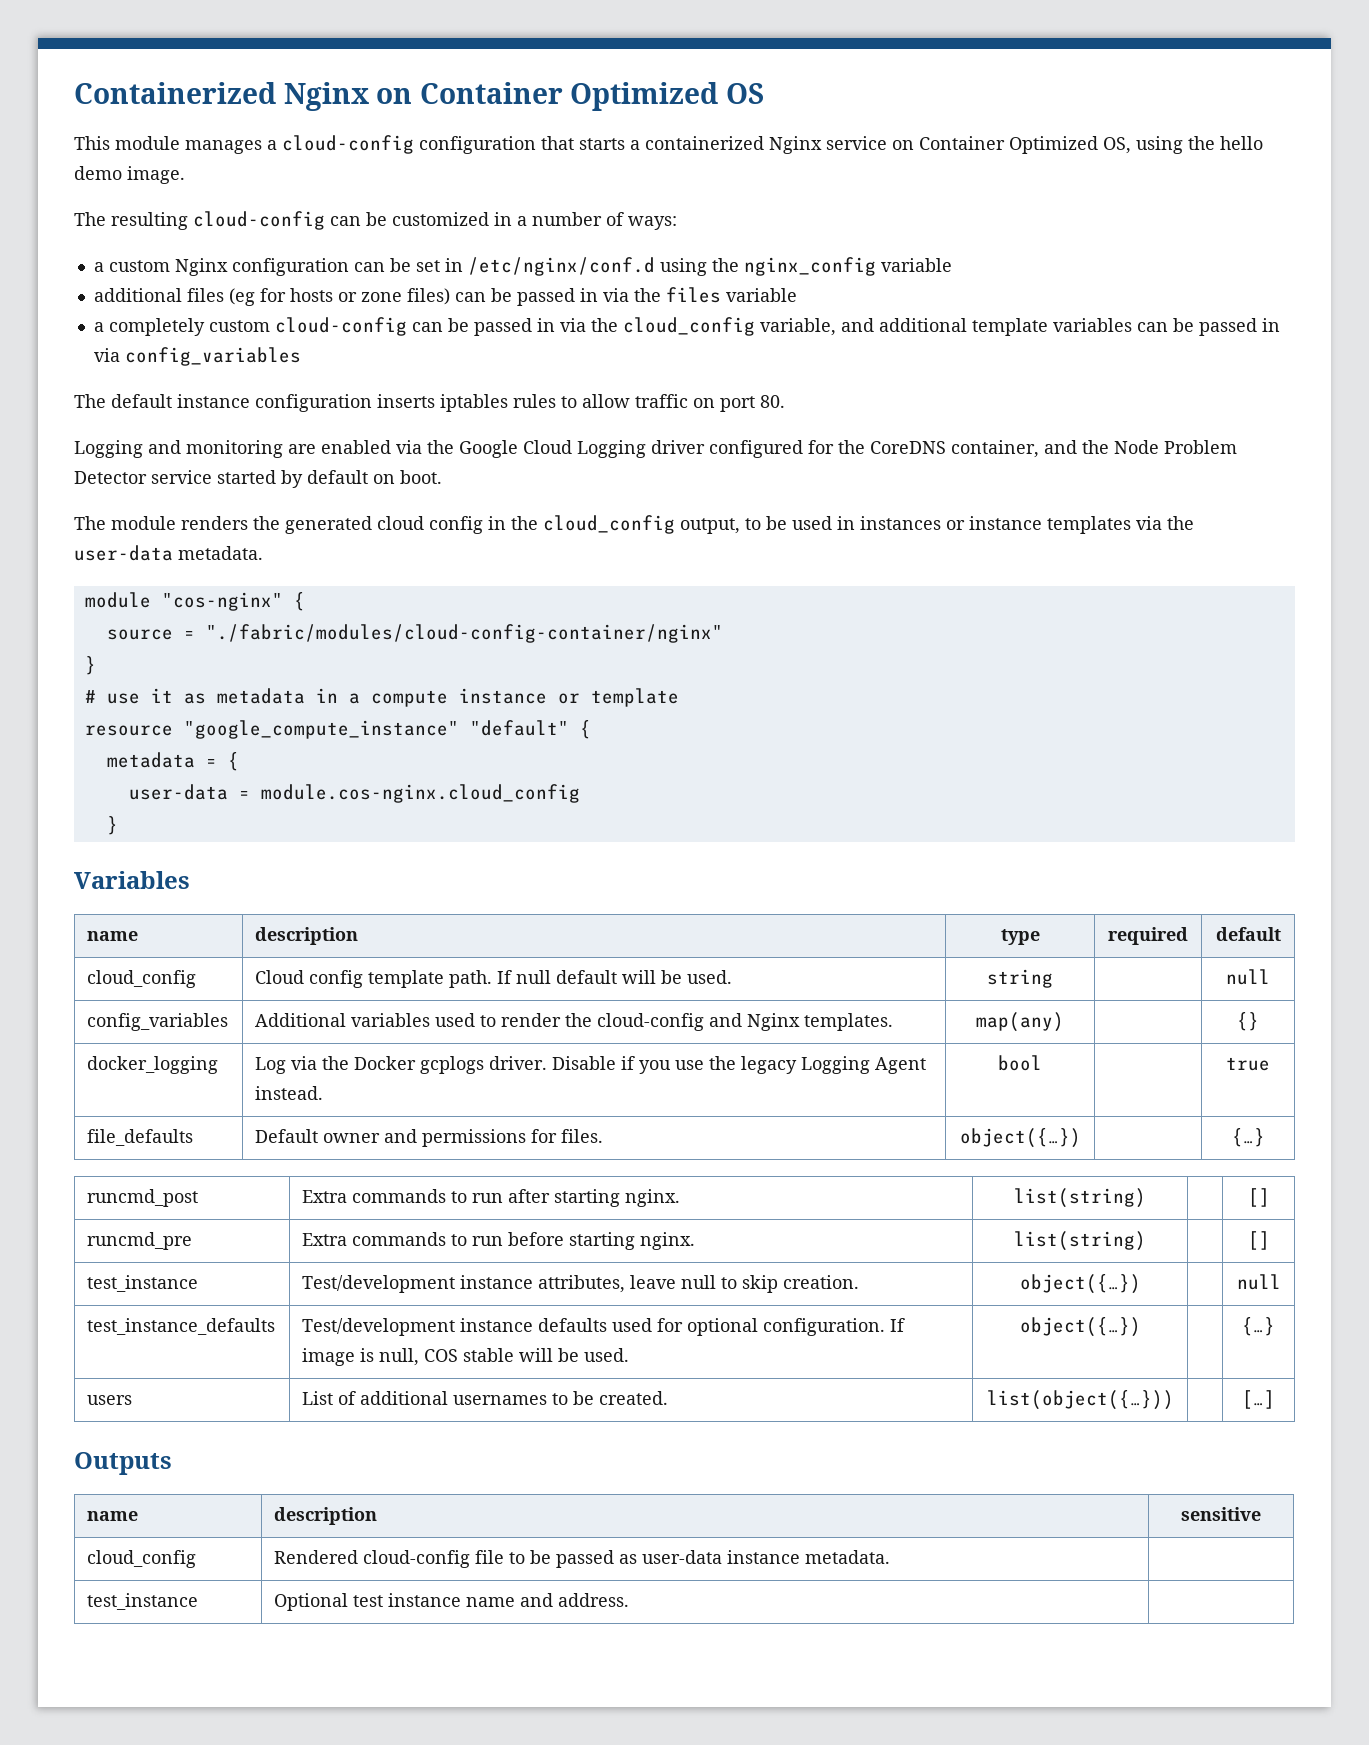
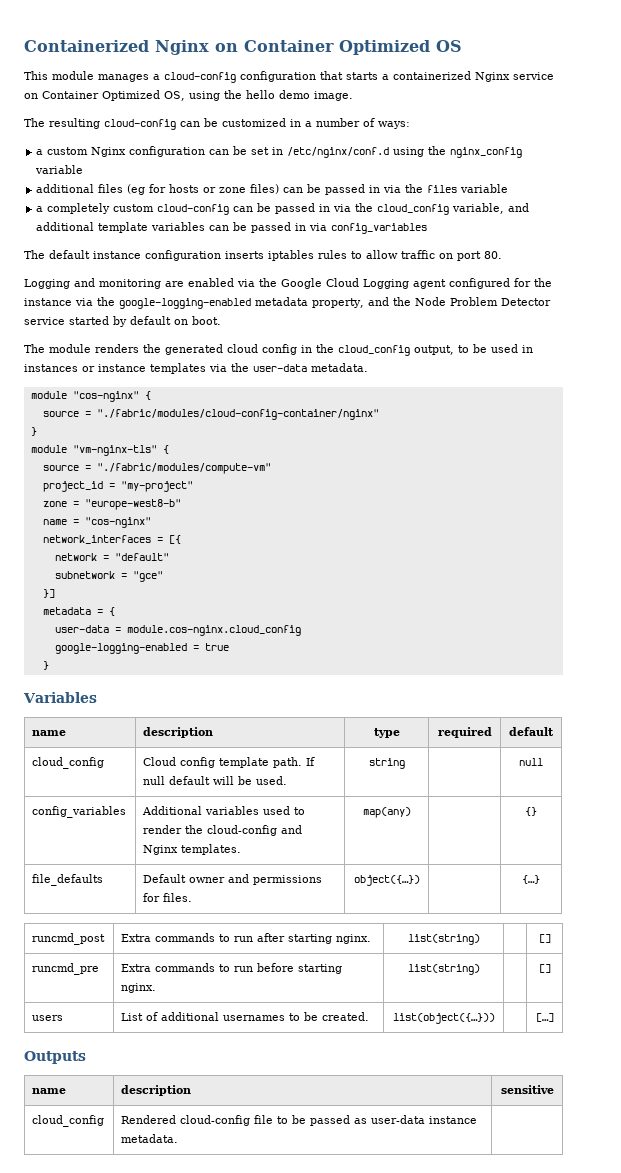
- Logging and monitoring are enabled via the Google Cloud Logging driver configured for the CoreDNS container, and the Node Problem Detector service started by default on boot.
+ Logging and monitoring are enabled via the Google Cloud Logging agent configured for the instance via the google-logging-enabled metadata property, and the Node Problem Detector service started by default on boot.
- # use it as metadata in a compute instance or template
- resource "google_compute_instance" "default" {
+ module "vm-nginx-tls" {
+ source = "./fabric/modules/compute-vm"
+ project_id = "my-project"
+ zone = "europe-west8-b"
+ name = "cos-nginx"
+ network_interfaces = [{
+ network = "default"
+ subnetwork = "gce"
+ }]
+ google-logging-enabled = true
- docker_logging | Log via the Docker gcplogs driver. Disable if you use the legacy Logging Agent instead. | bool | | true
- test_instance | Test/development instance attributes, leave null to skip creation. | object({…}) | | null
- test_instance_defaults | Test/development instance defaults used for optional configuration. If image is null, COS stable will be used. | object({…}) | | {…}
- test_instance | Optional test instance name and address. |

